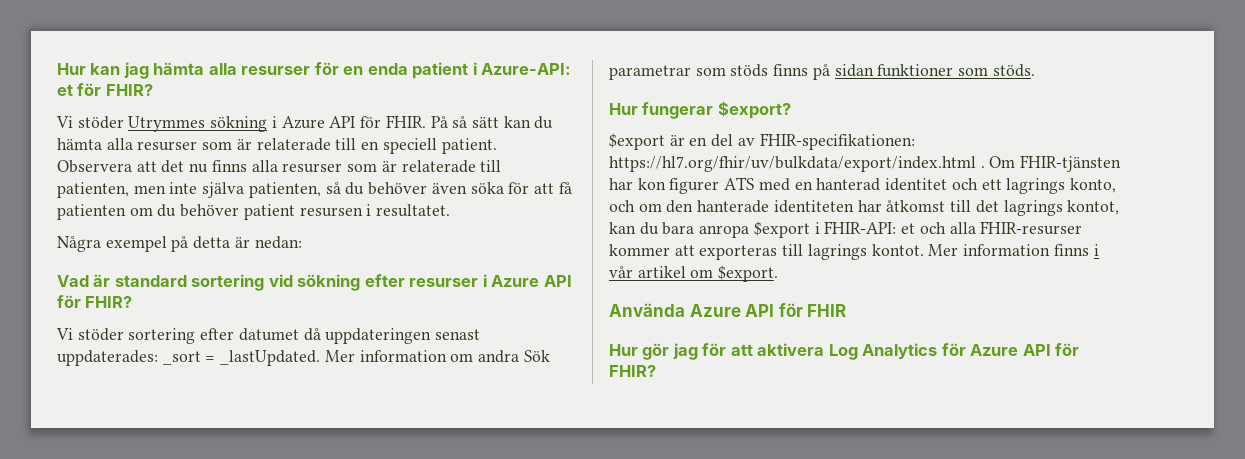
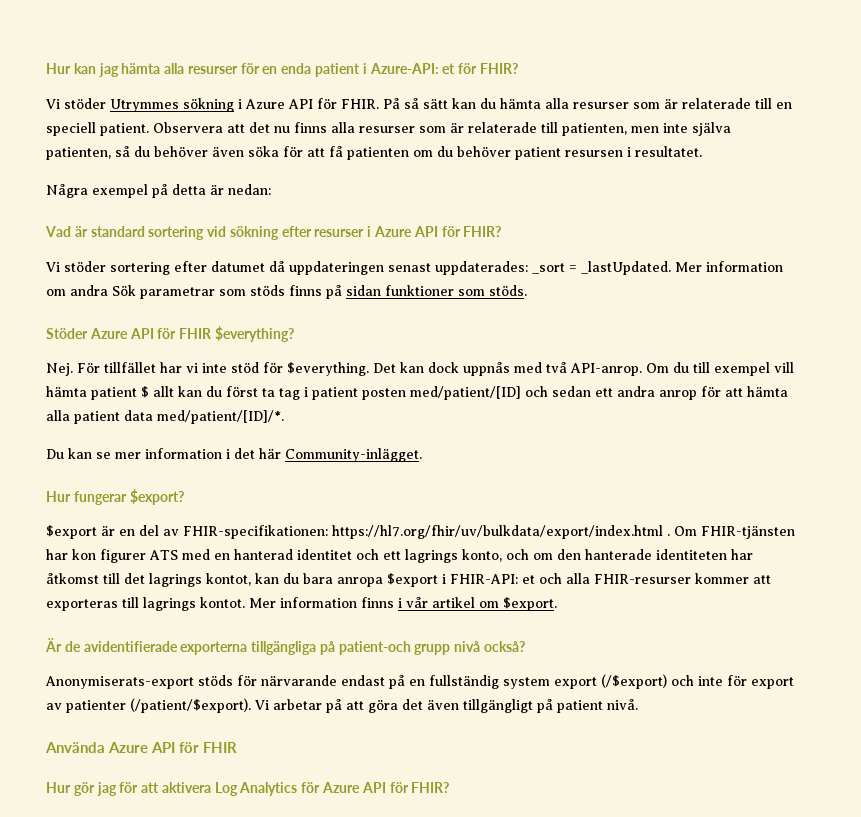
+ Stöder Azure API för FHIR $everything?
+ Nej. För tillfället har vi inte stöd för $everything. Det kan dock uppnås med två API-anrop. Om du till exempel vill hämta patient $ allt kan du först ta tag i patient posten med/patient/[ID] och sedan ett andra anrop för att hämta alla patient data med/patient/[ID]/*.
+ Du kan se mer information i det här Community-inlägget.
+ Är de avidentifierade exporterna tillgängliga på patient-och grupp nivå också?
+ Anonymiserats-export stöds för närvarande endast på en fullständig system export (/$export) och inte för export av patienter (/patient/$export). Vi arbetar på att göra det även tillgängligt på patient nivå.

